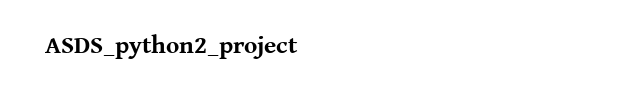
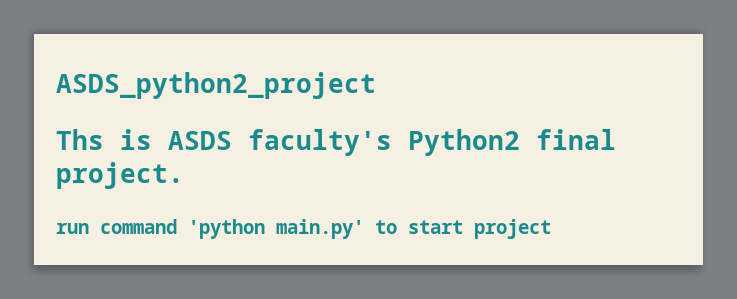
+ Ths is ASDS faculty's Python2 final project.
+ run command 'python main.py' to start project

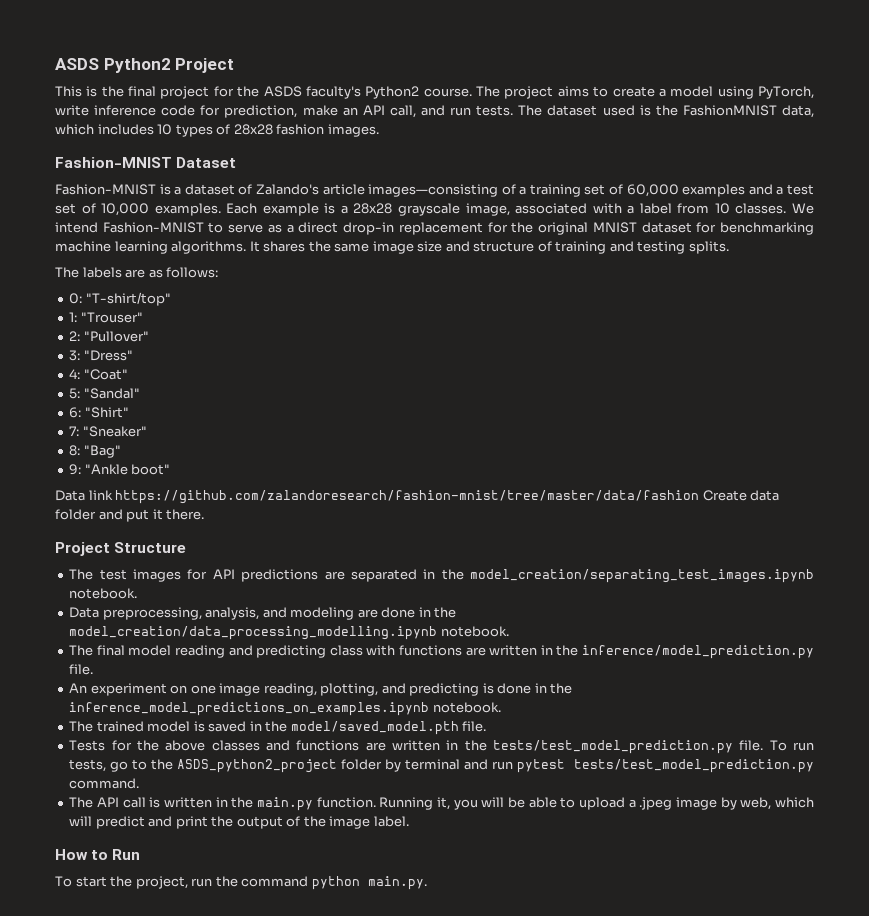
- ASDS_python2_project
- Ths is ASDS faculty's Python2 final project.
- run command 'python main.py' to start project
+ ASDS Python2 Project
+ This is the final project for the ASDS faculty's Python2 course. The project aims to create a model using PyTorch, write inference code for prediction, make an API call, and run tests. The dataset used is the FashionMNIST data, which includes 10 types of 28x28 fashion images.
+ Fashion-MNIST Dataset
+ Fashion-MNIST is a dataset of Zalando's article images—consisting of a training set of 60,000 examples and a test set of 10,000 examples. Each example is a 28x28 grayscale image, associated with a label from 10 classes. We intend Fashion-MNIST to serve as a direct drop-in replacement for the original MNIST dataset for benchmarking machine learning algorithms. It shares the same image size and structure of training and testing splits.
+ The labels are as follows:
+ 0: "T-shirt/top"
+ 1: "Trouser"
+ 2: "Pullover"
+ 3: "Dress"
+ 4: "Coat"
+ 5: "Sandal"
+ 6: "Shirt"
+ 7: "Sneaker"
+ 8: "Bag"
+ 9: "Ankle boot"
+ Data link https://github.com/zalandoresearch/fashion-mnist/tree/master/data/fashion Create data folder and put it there.
+ Project Structure
+ The test images for API predictions are separated in the model_creation/separating_test_images.ipynb notebook.
+ Data preprocessing, analysis, and modeling are done in the model_creation/data_processing_modelling.ipynb notebook.
+ The final model reading and predicting class with functions are written in the inference/model_prediction.py file.
+ An experiment on one image reading, plotting, and predicting is done in the inference_model_predictions_on_examples.ipynb notebook.
+ The trained model is saved in the model/saved_model.pth file.
+ Tests for the above classes and functions are written in the tests/test_model_prediction.py file. To run tests, go to the ASDS_python2_project folder by terminal and run pytest tests/test_model_prediction.py command.
+ The API call is written in the main.py function. Running it, you will be able to upload a .jpeg image by web, which will predict and print the output of the image label.
+ How to Run
+ To start the project, run the command python main.py.

